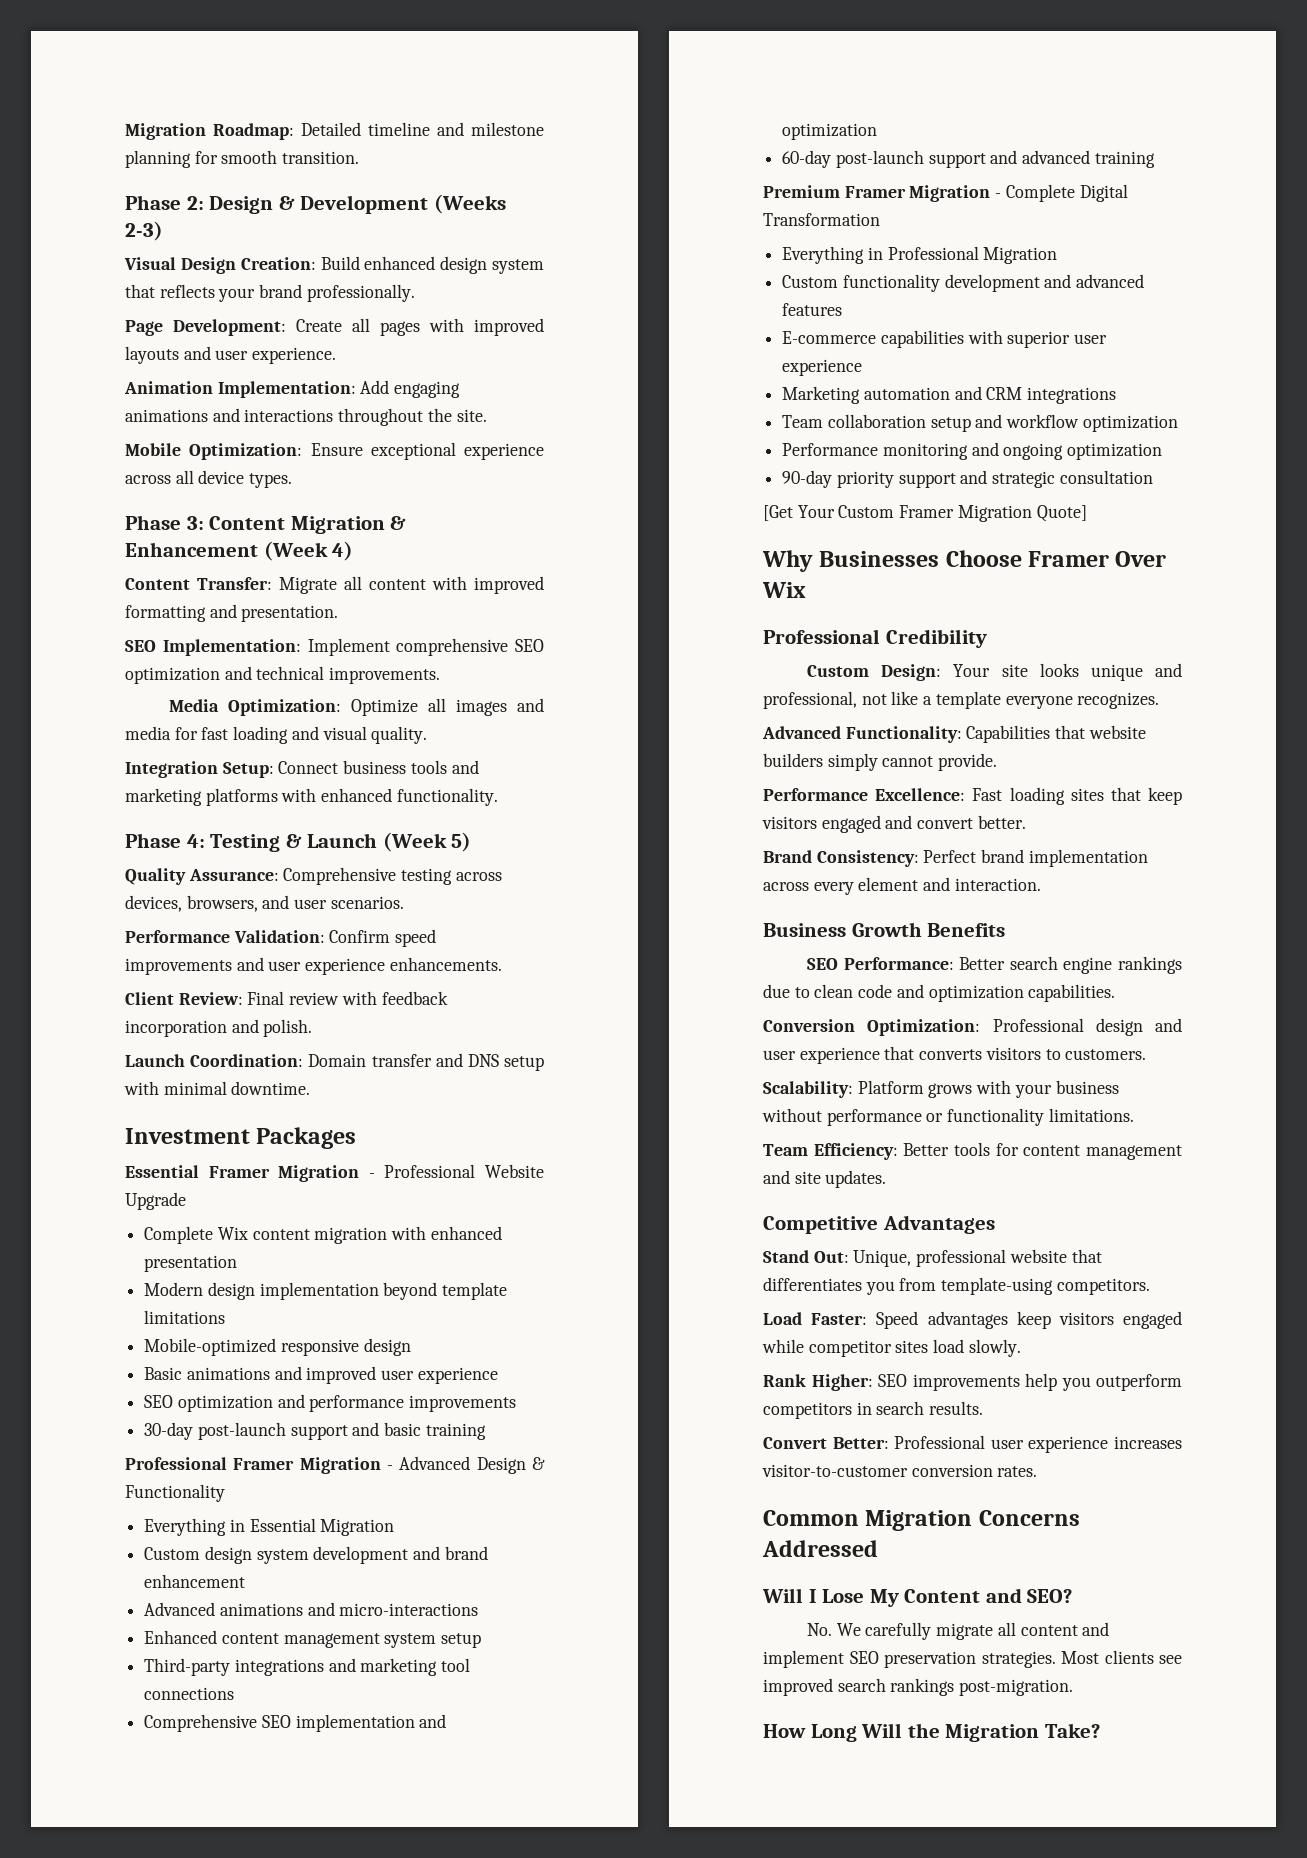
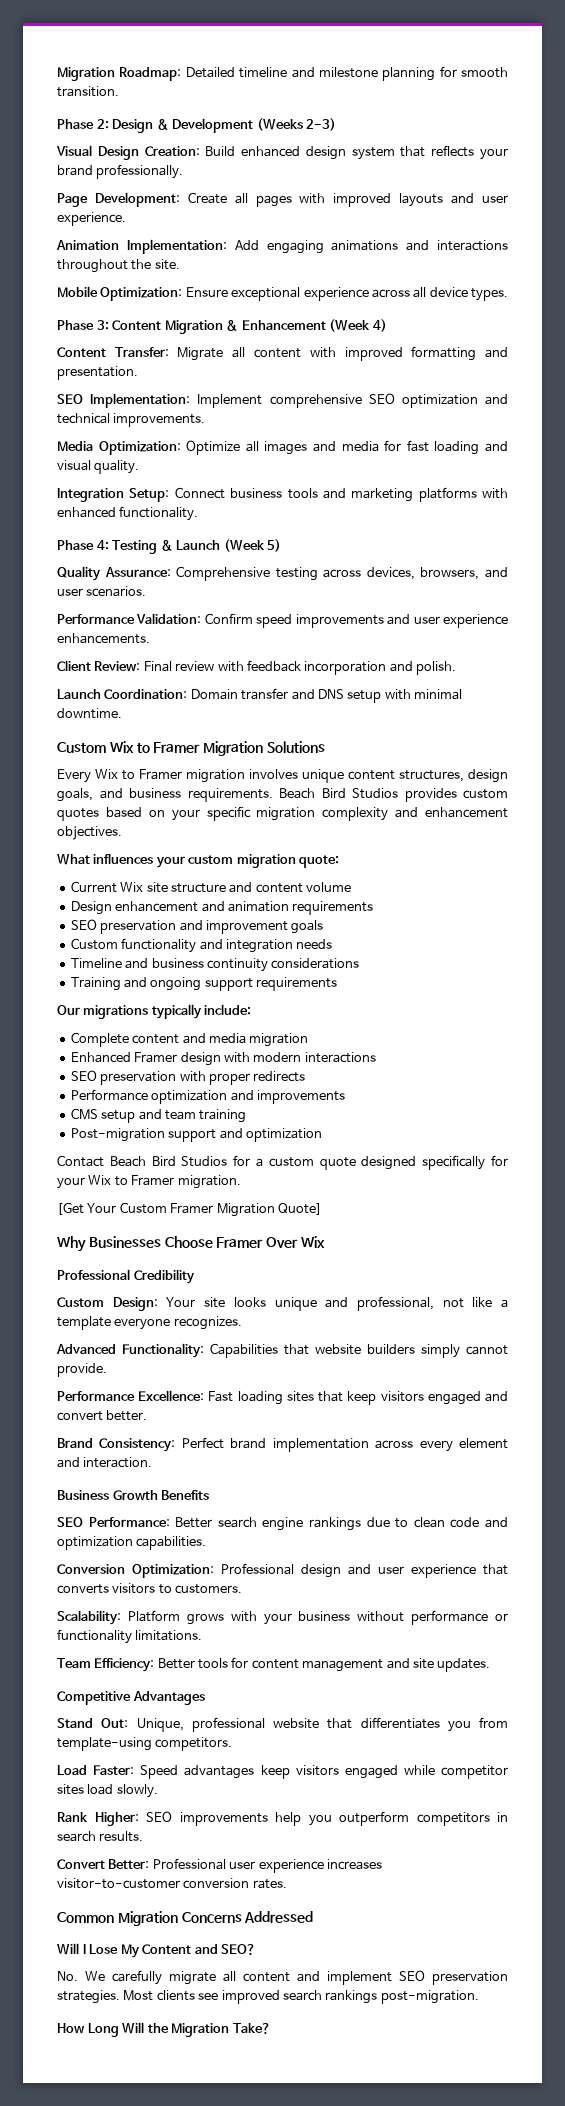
- Investment Packages
- Essential Framer Migration - Professional Website Upgrade
- Complete Wix content migration with enhanced presentation
- Modern design implementation beyond template limitations
- Mobile-optimized responsive design
- Basic animations and improved user experience
- SEO optimization and performance improvements
+ Custom Wix to Framer Migration Solutions
+ Every Wix to Framer migration involves unique content structures, design goals, and business requirements. Beach Bird Studios provides custom quotes based on your specific migration complexity and enhancement objectives.
+ What influences your custom migration quote:
+ Current Wix site structure and content volume
+ Design enhancement and animation requirements
+ SEO preservation and improvement goals
+ Custom functionality and integration needs
+ Timeline and business continuity considerations
+ Training and ongoing support requirements
+ Our migrations typically include:
+ Complete content and media migration
+ Enhanced Framer design with modern interactions
+ SEO preservation with proper redirects
+ Performance optimization and improvements
- 30-day post-launch support and basic training
- Professional Framer Migration - Advanced Design & Functionality
- Everything in Essential Migration
- Custom design system development and brand enhancement
- Advanced animations and micro-interactions
- Enhanced content management system setup
- Third-party integrations and marketing tool connections
- Comprehensive SEO implementation and optimization
- 60-day post-launch support and advanced training
- Premium Framer Migration - Complete Digital Transformation
- Everything in Professional Migration
- Custom functionality development and advanced features
- E-commerce capabilities with superior user experience
- Marketing automation and CRM integrations
- Team collaboration setup and workflow optimization
- Performance monitoring and ongoing optimization
- 90-day priority support and strategic consultation
+ CMS setup and team training
+ Post-migration support and optimization
+ Contact Beach Bird Studios for a custom quote designed specifically for your Wix to Framer migration.

